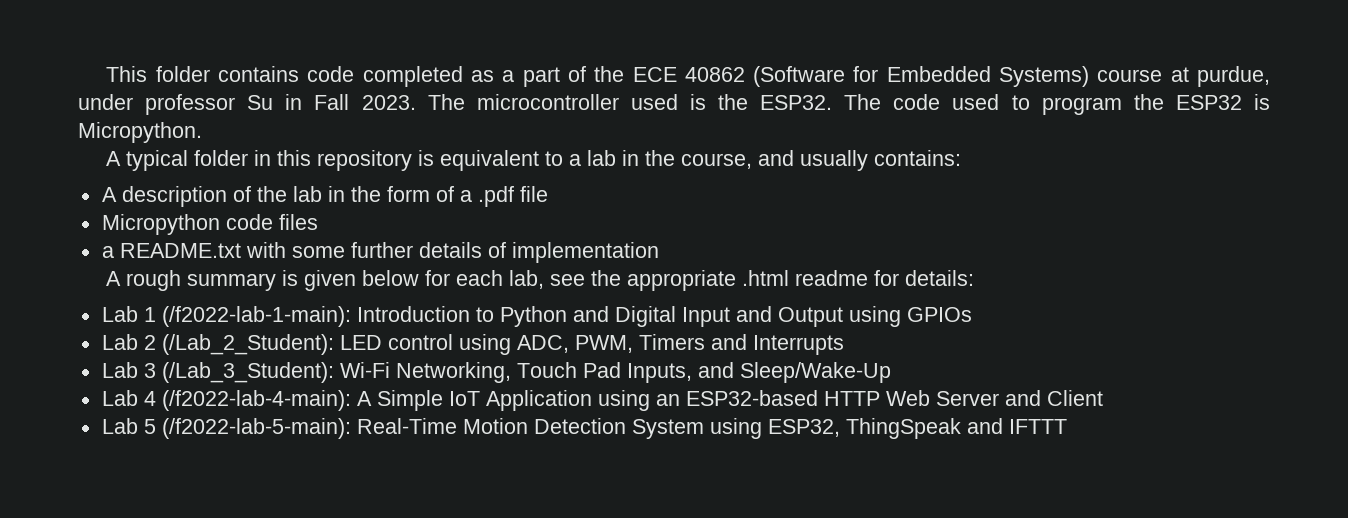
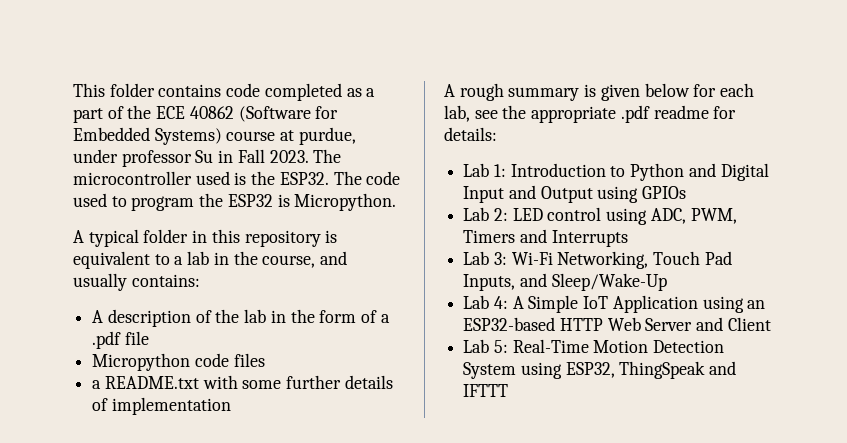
- A rough summary is given below for each lab, see the appropriate .html readme for details:
+ A rough summary is given below for each lab, see the appropriate .pdf readme for details:
- Lab 1 (/f2022-lab-1-main): Introduction to Python and Digital Input and Output using GPIOs
+ Lab 1: Introduction to Python and Digital Input and Output using GPIOs
- Lab 2 (/Lab_2_Student): LED control using ADC, PWM, Timers and Interrupts
+ Lab 2: LED control using ADC, PWM, Timers and Interrupts
- Lab 3 (/Lab_3_Student): Wi-Fi Networking, Touch Pad Inputs, and Sleep/Wake-Up
+ Lab 3: Wi-Fi Networking, Touch Pad Inputs, and Sleep/Wake-Up
- Lab 4 (/f2022-lab-4-main): A Simple IoT Application using an ESP32-based HTTP Web Server and Client
+ Lab 4: A Simple IoT Application using an ESP32-based HTTP Web Server and Client
- Lab 5 (/f2022-lab-5-main): Real-Time Motion Detection System using ESP32, ThingSpeak and IFTTT
+ Lab 5: Real-Time Motion Detection System using ESP32, ThingSpeak and IFTTT

